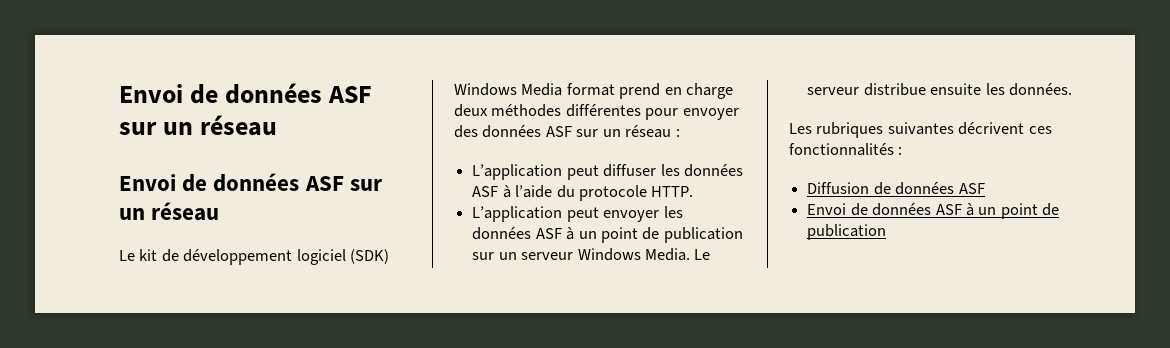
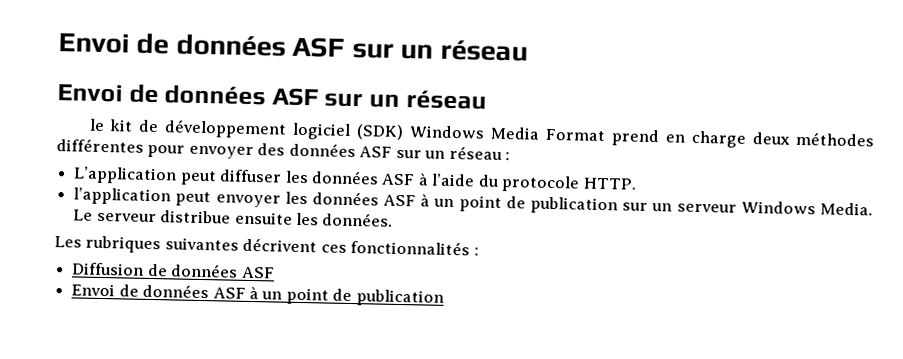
- Le kit de développement logiciel (SDK) Windows Media format prend en charge deux méthodes différentes pour envoyer des données ASF sur un réseau :
+ le kit de développement logiciel (SDK) Windows Media Format prend en charge deux méthodes différentes pour envoyer des données ASF sur un réseau :
- L’application peut envoyer les données ASF à un point de publication sur un serveur Windows Media.
+ l’application peut envoyer les données ASF à un point de publication sur un serveur Windows Media.

